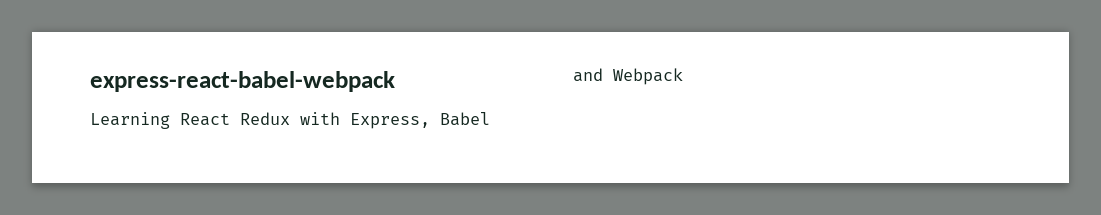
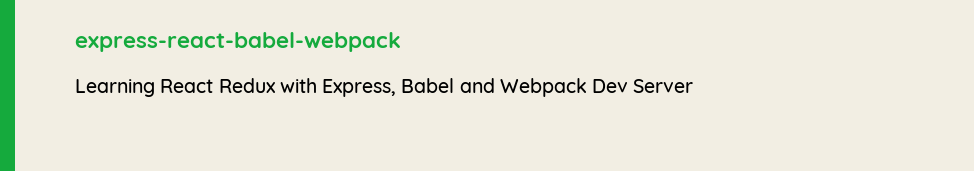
- Learning React Redux with Express, Babel and Webpack
+ Learning React Redux with Express, Babel and Webpack Dev Server

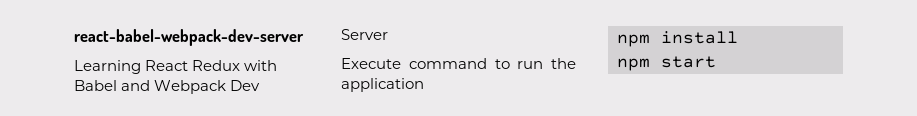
- express-react-babel-webpack
+ react-babel-webpack-dev-server
- Learning React Redux with Express, Babel and Webpack Dev Server
+ Learning React Redux with Babel and Webpack Dev Server
+ Execute command to run the application
+ npm install
+ npm start

